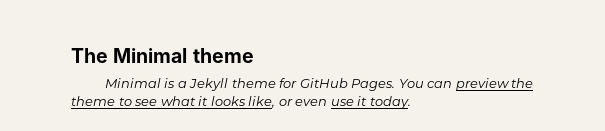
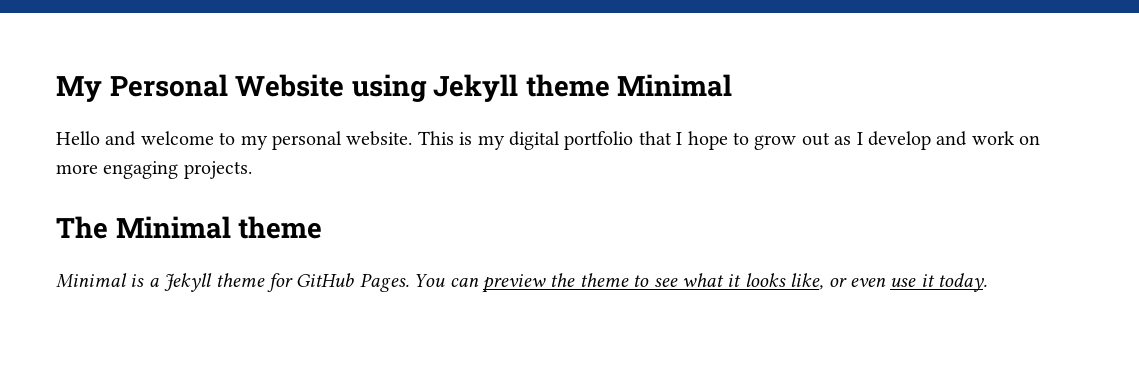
+ My Personal Website using Jekyll theme Minimal
+ Hello and welcome to my personal website. This is my digital portfolio that I hope to grow out as I develop and work on more engaging projects.

